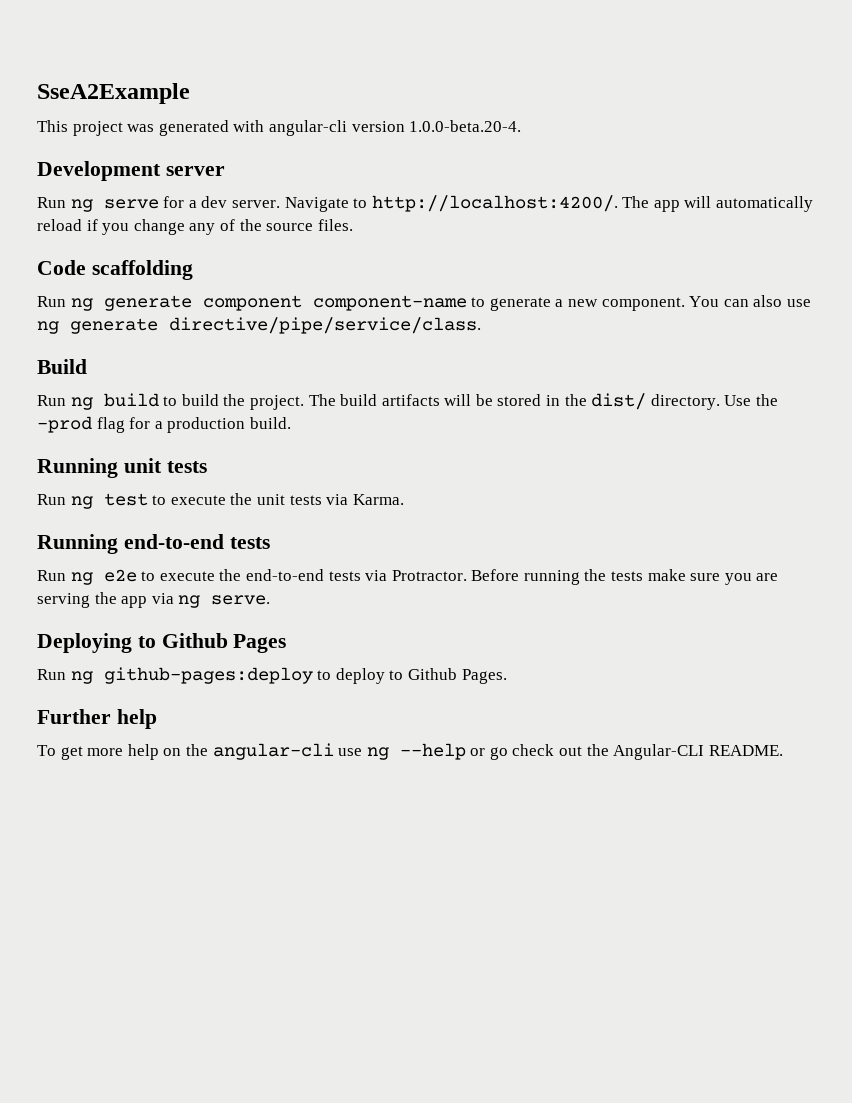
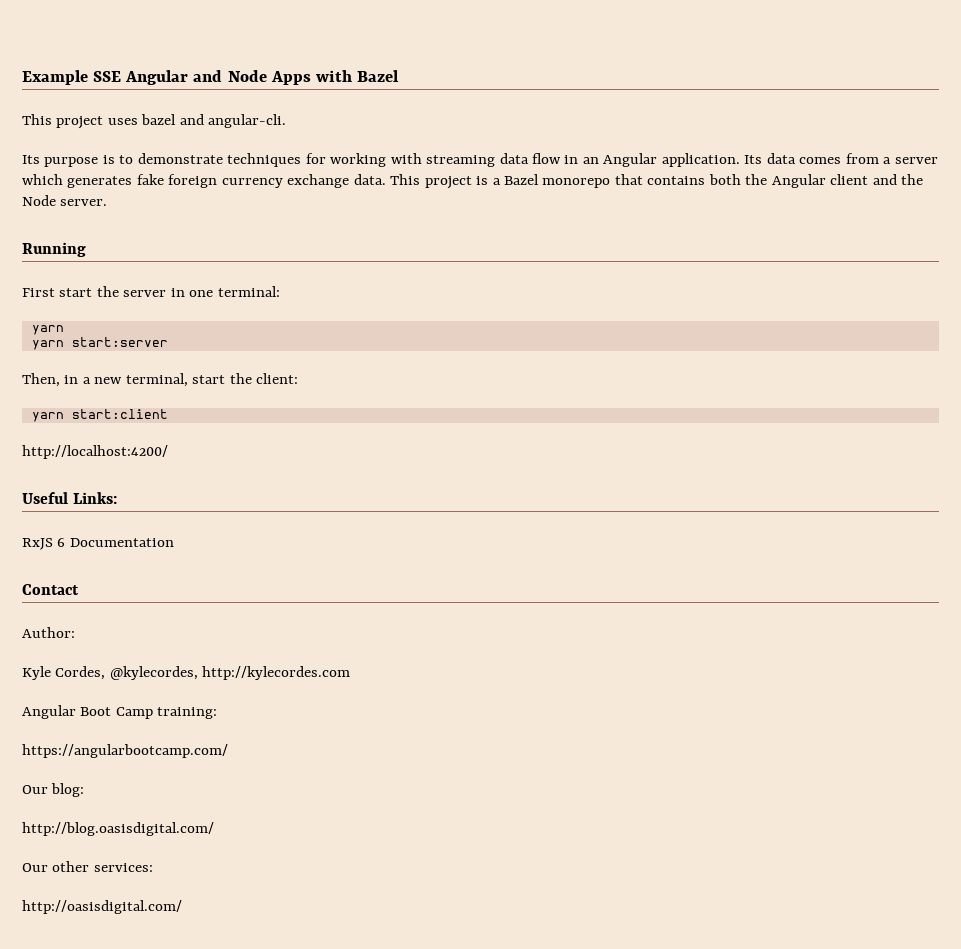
- SseA2Example
- This project was generated with angular-cli version 1.0.0-beta.20-4.
- Development server
- Run ng serve for a dev server. Navigate to http://localhost:4200/. The app will automatically reload if you change any of the source files.
- Code scaffolding
- Run ng generate component component-name to generate a new component. You can also use ng generate directive/pipe/service/class.
- Build
- Run ng build to build the project. The build artifacts will be stored in the dist/ directory. Use the -prod flag for a production build.
- Running unit tests
- Run ng test to execute the unit tests via Karma.
- Running end-to-end tests
- Run ng e2e to execute the end-to-end tests via Protractor. Before running the tests make sure you are serving the app via ng serve.
- Deploying to Github Pages
- Run ng github-pages:deploy to deploy to Github Pages.
- Further help
- To get more help on the angular-cli use ng --help or go check out the Angular-CLI README.
+ Example SSE Angular and Node Apps with Bazel
+ This project uses bazel and angular-cli.
+ Its purpose is to demonstrate techniques for working with streaming data flow in an Angular application. Its data comes from a server which generates fake foreign currency exchange data. This project is a Bazel monorepo that contains both the Angular client and the Node server.
+ Running
+ First start the server in one terminal:
+ yarn
+ yarn start:server
+ Then, in a new terminal, start the client:
+ yarn start:client
+ http://localhost:4200/
+ Useful Links:
+ RxJS 6 Documentation
+ Contact
+ Author:
+ Kyle Cordes, @kylecordes, http://kylecordes.com
+ Angular Boot Camp training:
+ https://angularbootcamp.com/
+ Our blog:
+ http://blog.oasisdigital.com/
+ Our other services:
+ http://oasisdigital.com/

